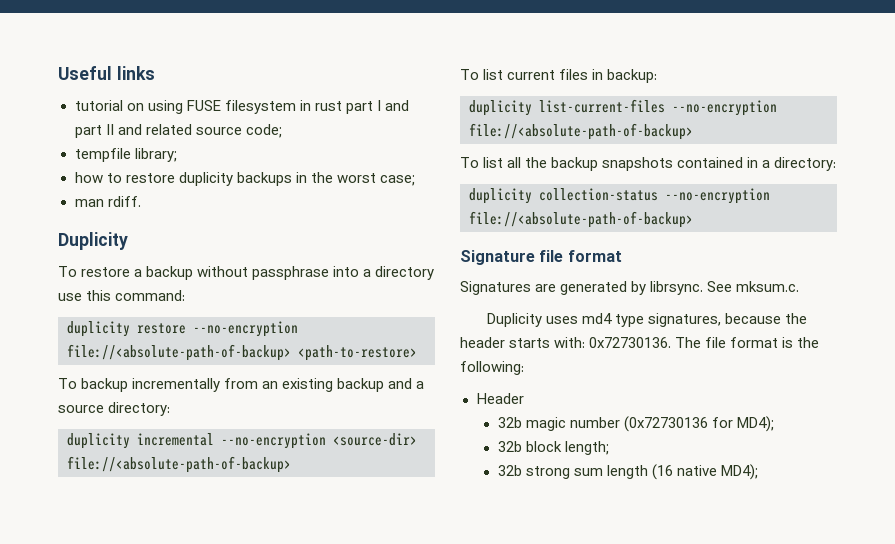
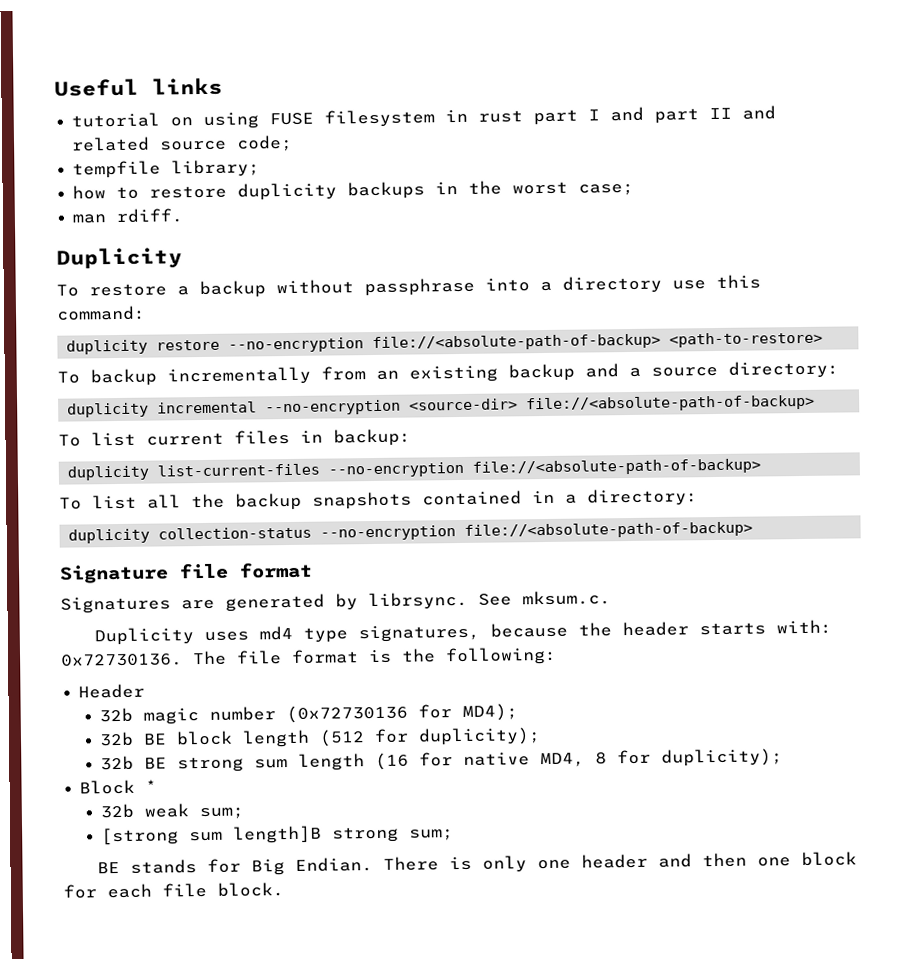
- 32b block length;
- 32b strong sum length (16 native MD4);
+ 32b BE block length (512 for duplicity);
+ 32b BE strong sum length (16 for native MD4, 8 for duplicity);
+ Block *
+ 32b weak sum;
+ [strong sum length]B strong sum;
+ BE stands for Big Endian. There is only one header and then one block for each file block.

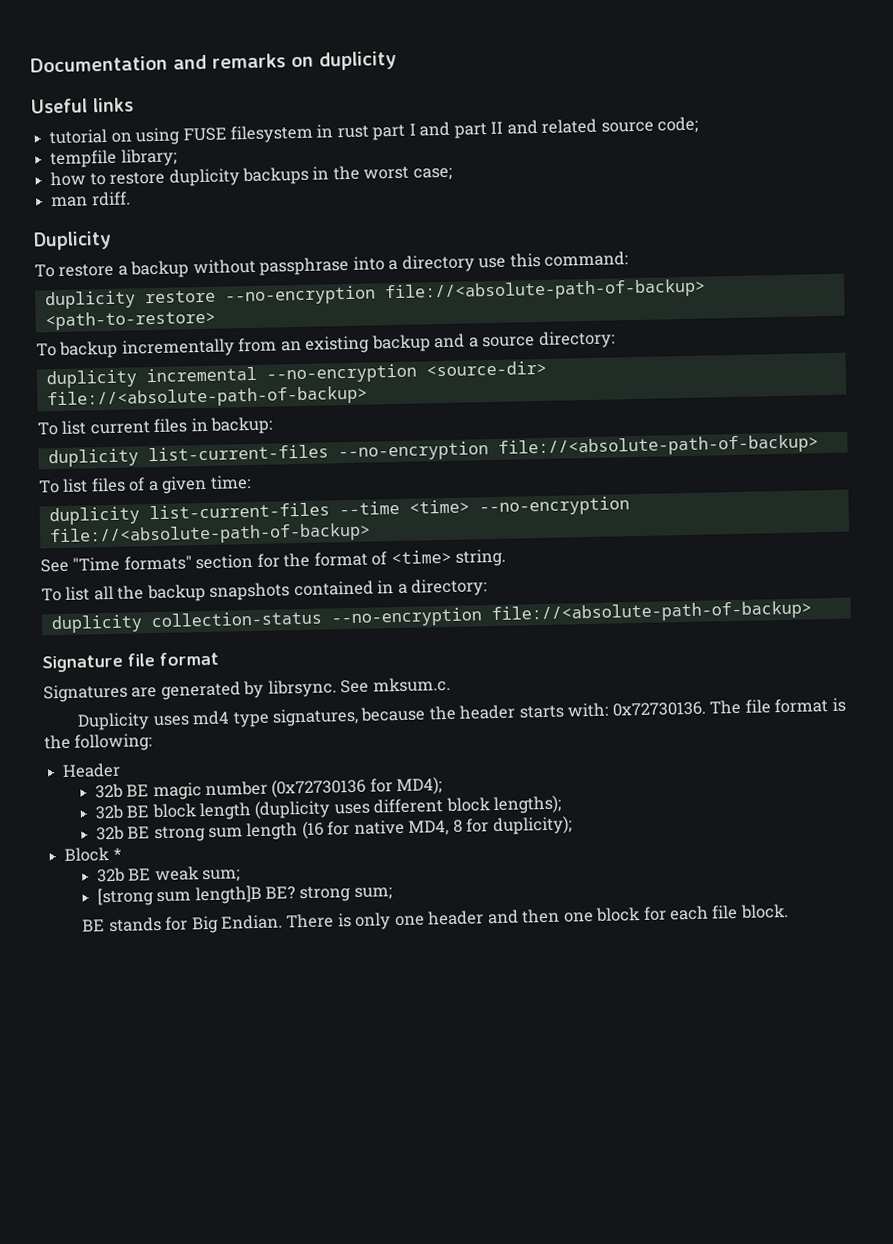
+ Documentation and remarks on duplicity
+ To list files of a given time:
+ duplicity list-current-files --time <time> --no-encryption file://<absolute-path-of-backup>
+ See "Time formats" section for the format of <time> string.
- 32b magic number (0x72730136 for MD4);
+ 32b BE magic number (0x72730136 for MD4);
- 32b BE block length (512 for duplicity);
+ 32b BE block length (duplicity uses different block lengths);
- 32b weak sum;
+ 32b BE weak sum;
- [strong sum length]B strong sum;
+ [strong sum length]B BE? strong sum;

